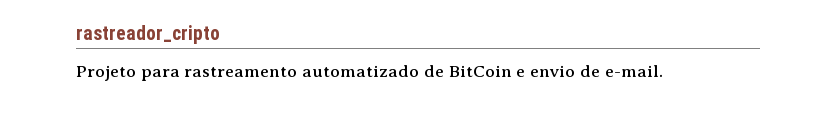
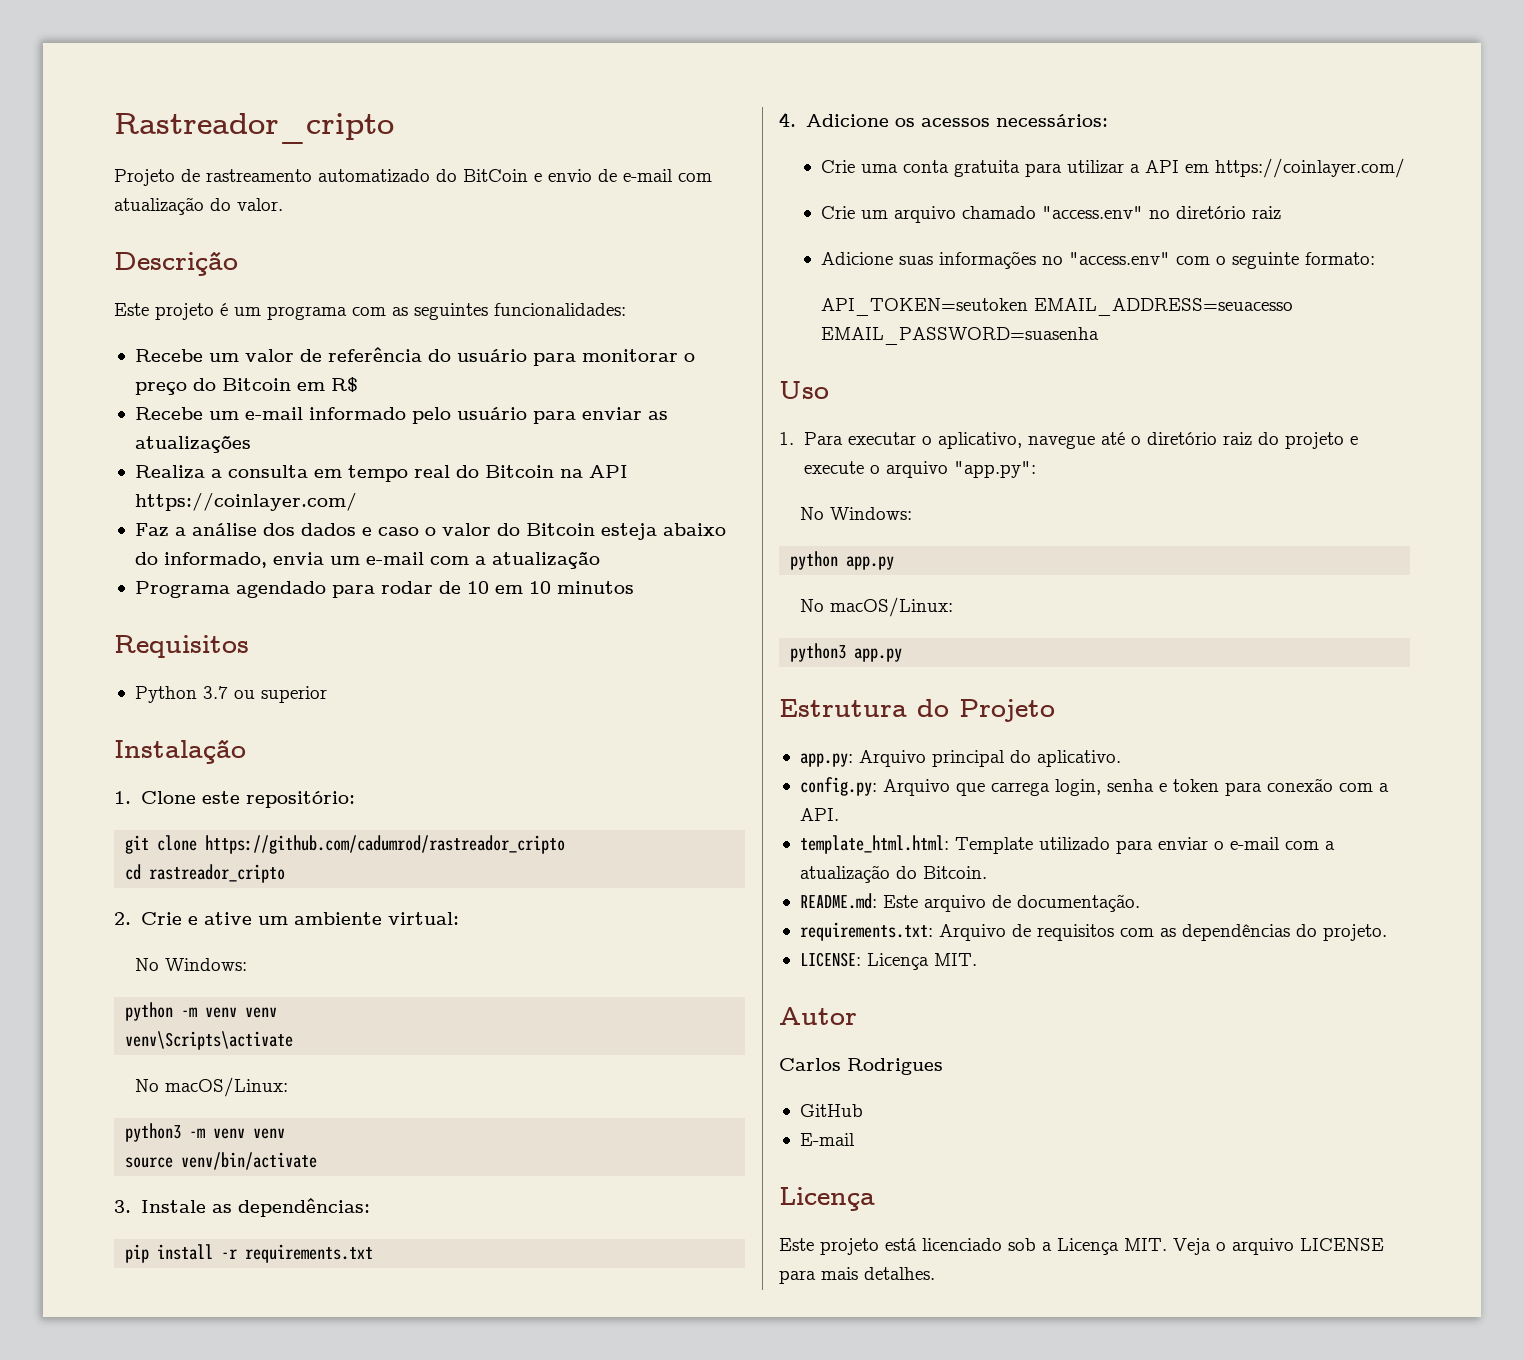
- rastreador_cripto
- Projeto para rastreamento automatizado de BitCoin e envio de e-mail.
+ Rastreador_cripto
+ Projeto de rastreamento automatizado do BitCoin e envio de e-mail com atualização do valor.
+ Descrição
+ Este projeto é um programa com as seguintes funcionalidades:
+ Recebe um valor de referência do usuário para monitorar o preço do Bitcoin em R$
+ Recebe um e-mail informado pelo usuário para enviar as atualizações
+ Realiza a consulta em tempo real do Bitcoin na API https://coinlayer.com/
+ Faz a análise dos dados e caso o valor do Bitcoin esteja abaixo do informado, envia um e-mail com a atualização
+ Programa agendado para rodar de 10 em 10 minutos
+ Requisitos
+ Python 3.7 ou superior
+ Instalação
+ 1. Clone este repositório:
+ git clone https://github.com/cadumrod/rastreador_cripto
+ cd rastreador_cripto
+ 2. Crie e ative um ambiente virtual:
+ No Windows:
+ python -m venv venv
+ venv\Scripts\activate
+ No macOS/Linux:
+ python3 -m venv venv
+ source venv/bin/activate
+ 3. Instale as dependências:
+ pip install -r requirements.txt
+ 4. Adicione os acessos necessários:
+ Crie uma conta gratuita para utilizar a API em https://coinlayer.com/
+ Crie um arquivo chamado "access.env" no diretório raiz
+ Adicione suas informações no "access.env" com o seguinte formato:
+ API_TOKEN=seutoken EMAIL_ADDRESS=seuacesso EMAIL_PASSWORD=suasenha
+ Uso
+ 1. Para executar o aplicativo, navegue até o diretório raiz do projeto e execute o arquivo "app.py":
+ No Windows:
+ python app.py
+ No macOS/Linux:
+ python3 app.py
+ Estrutura do Projeto
+ app.py: Arquivo principal do aplicativo.
+ config.py: Arquivo que carrega login, senha e token para conexão com a API.
+ template_html.html: Template utilizado para enviar o e-mail com a atualização do Bitcoin.
+ README.md: Este arquivo de documentação.
+ requirements.txt: Arquivo de requisitos com as dependências do projeto.
+ LICENSE: Licença MIT.
+ Autor
+ Carlos Rodrigues
+ GitHub
+ E-mail
+ Licença
+ Este projeto está licenciado sob a Licença MIT. Veja o arquivo LICENSE para mais detalhes.

